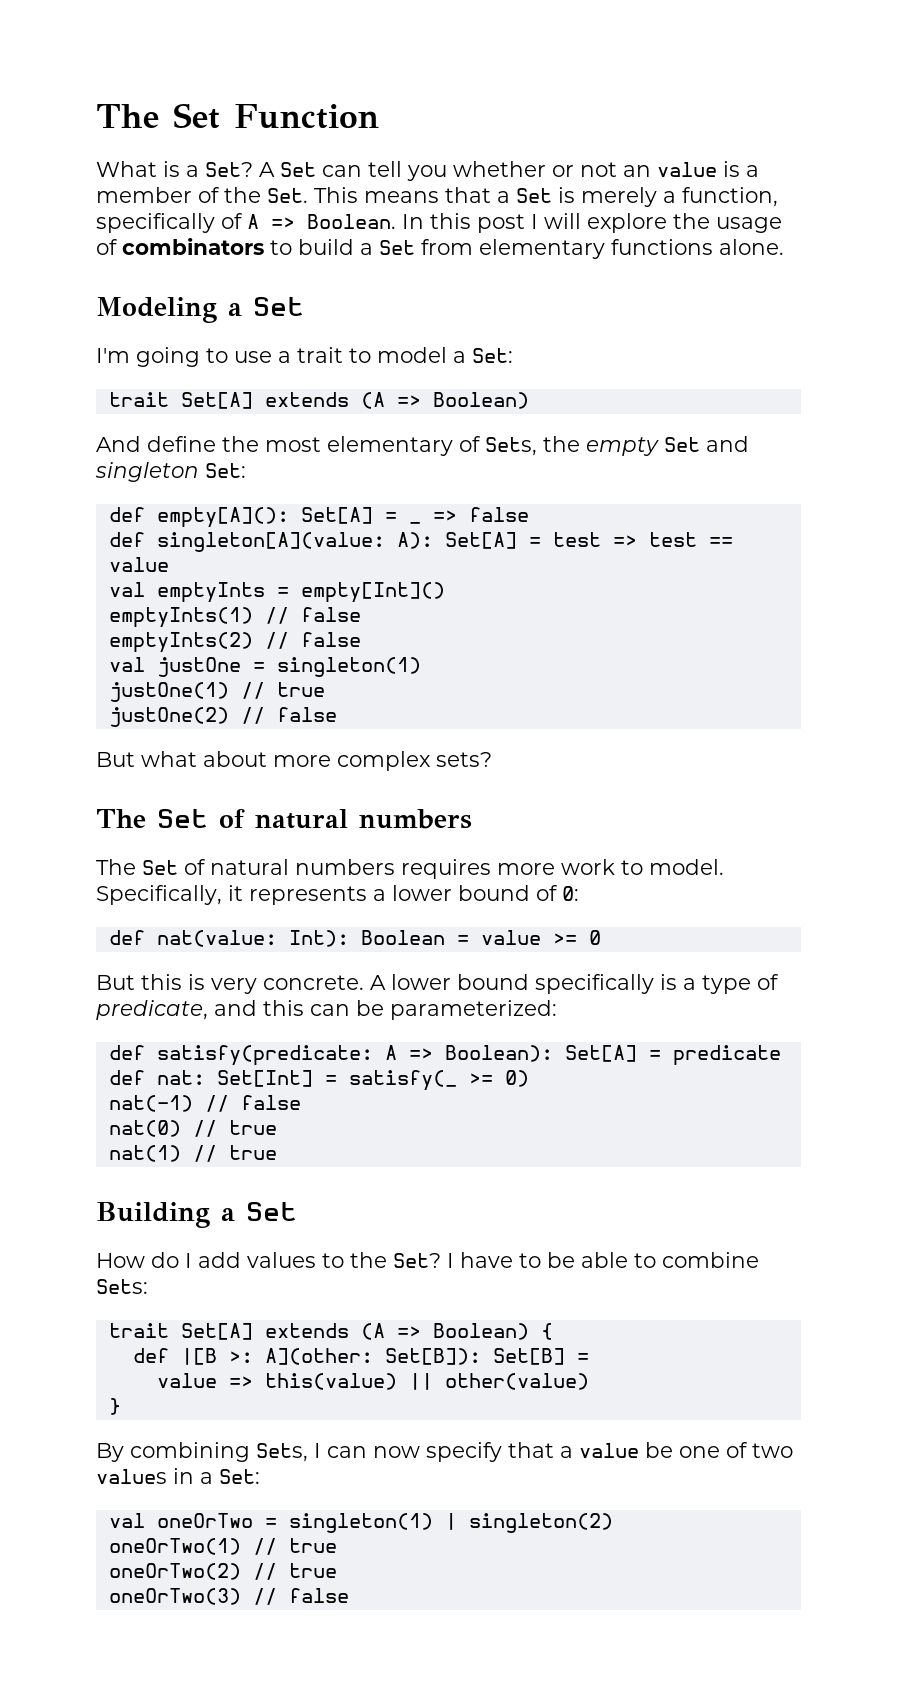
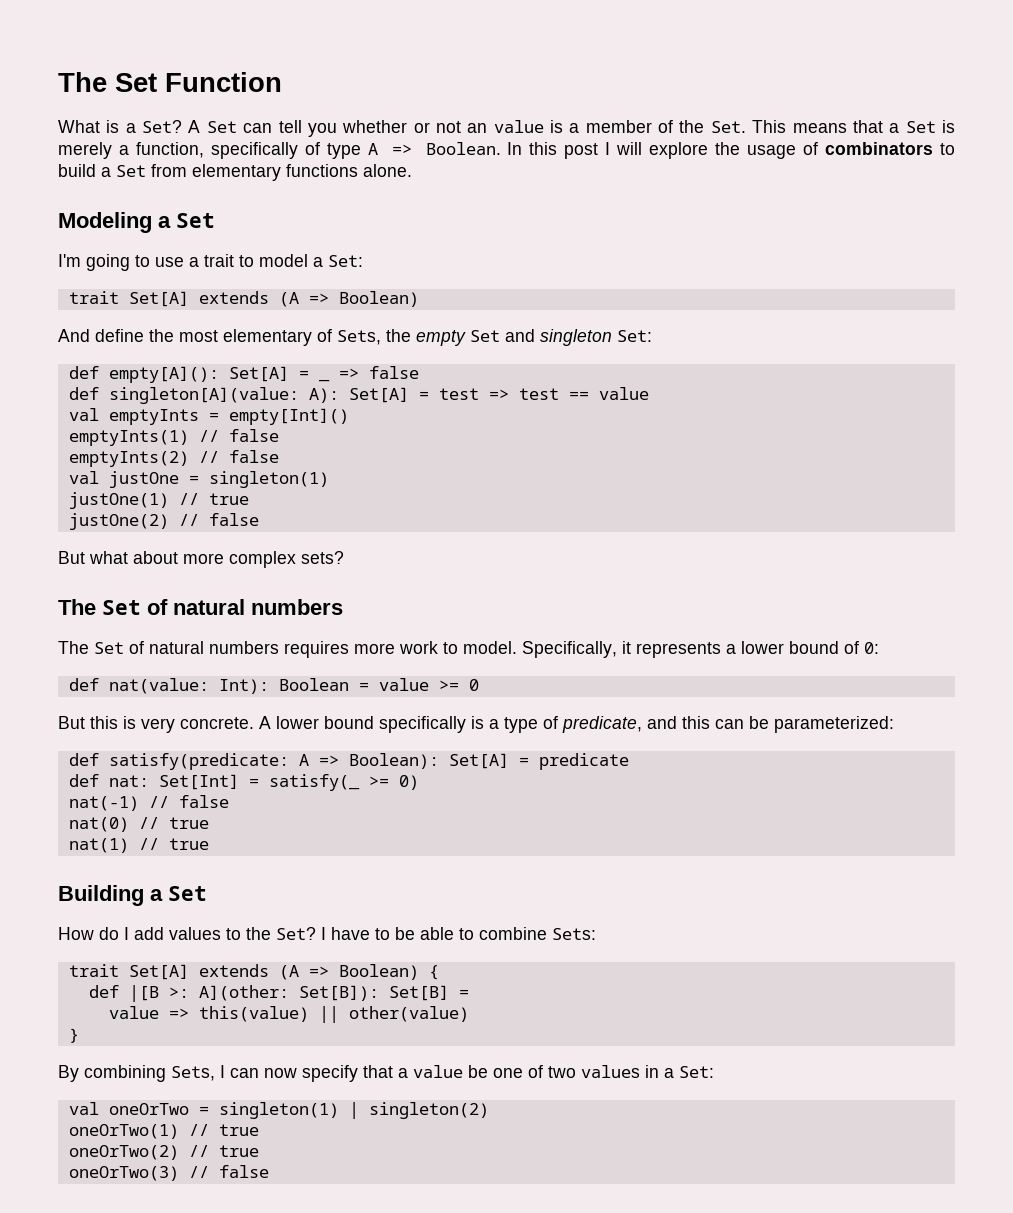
- A Set can tell you whether or not an value is a member of the Set. This means that a Set is merely a function, specifically of A => Boolean.
+ A Set can tell you whether or not an value is a member of the Set. This means that a Set is merely a function, specifically of type A => Boolean.

